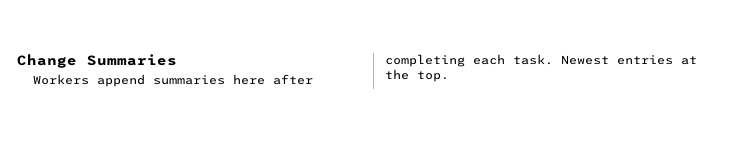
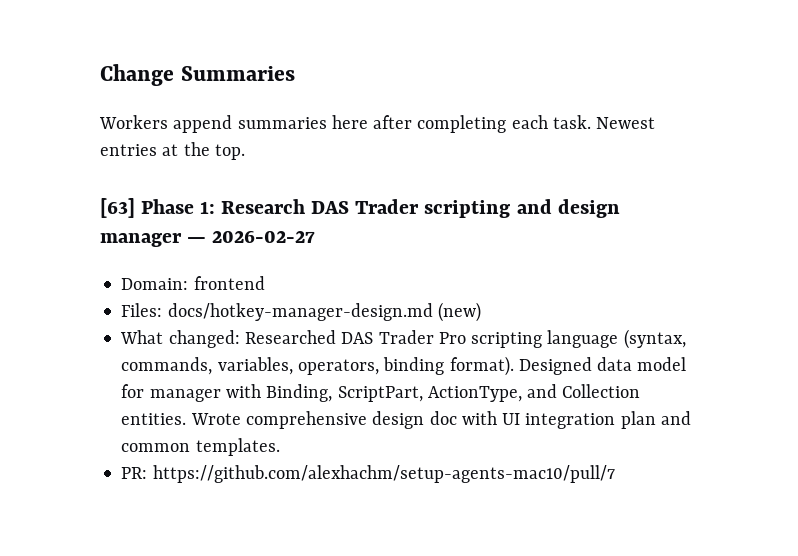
+ [63] Phase 1: Research DAS Trader scripting and design manager — 2026-02-27
+ Domain: frontend
+ Files: docs/hotkey-manager-design.md (new)
+ What changed: Researched DAS Trader Pro scripting language (syntax, commands, variables, operators, binding format). Designed data model for manager with Binding, ScriptPart, ActionType, and Collection entities. Wrote comprehensive design doc with UI integration plan and common templates.
+ PR: https://github.com/alexhachm/setup-agents-mac10/pull/7

